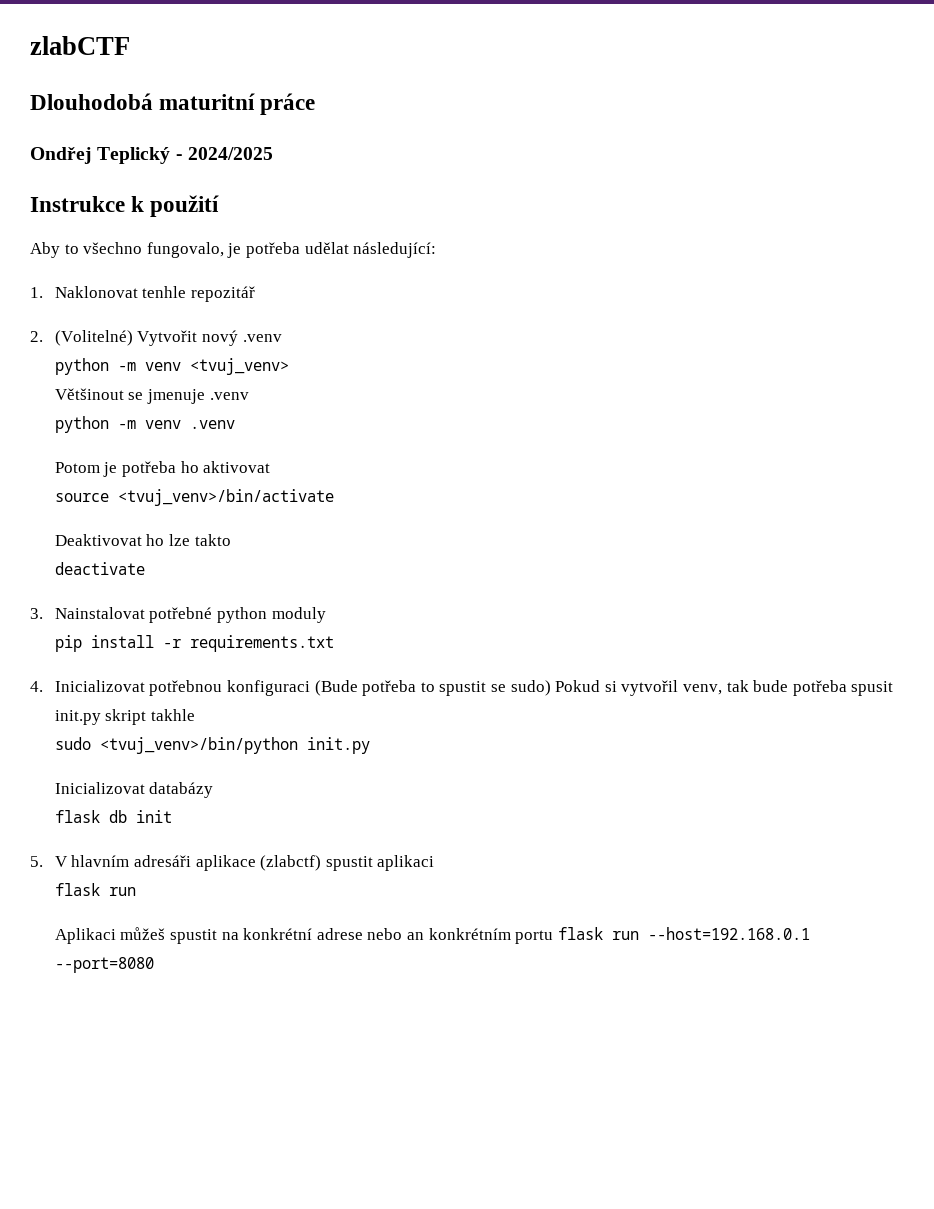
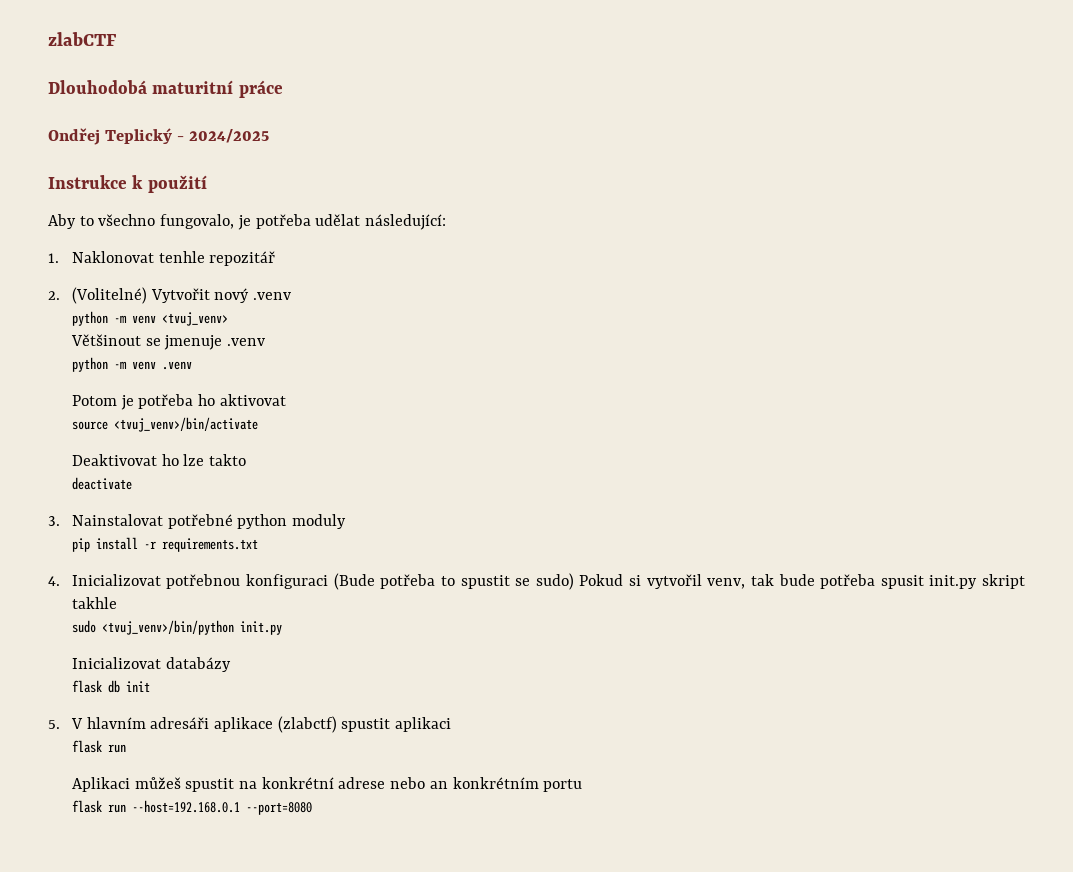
- Aplikaci můžeš spustit na konkrétní adrese nebo an konkrétním portu flask run --host=192.168.0.1 --port=8080
+ Aplikaci můžeš spustit na konkrétní adrese nebo an konkrétním portu
+ flask run --host=192.168.0.1 --port=8080

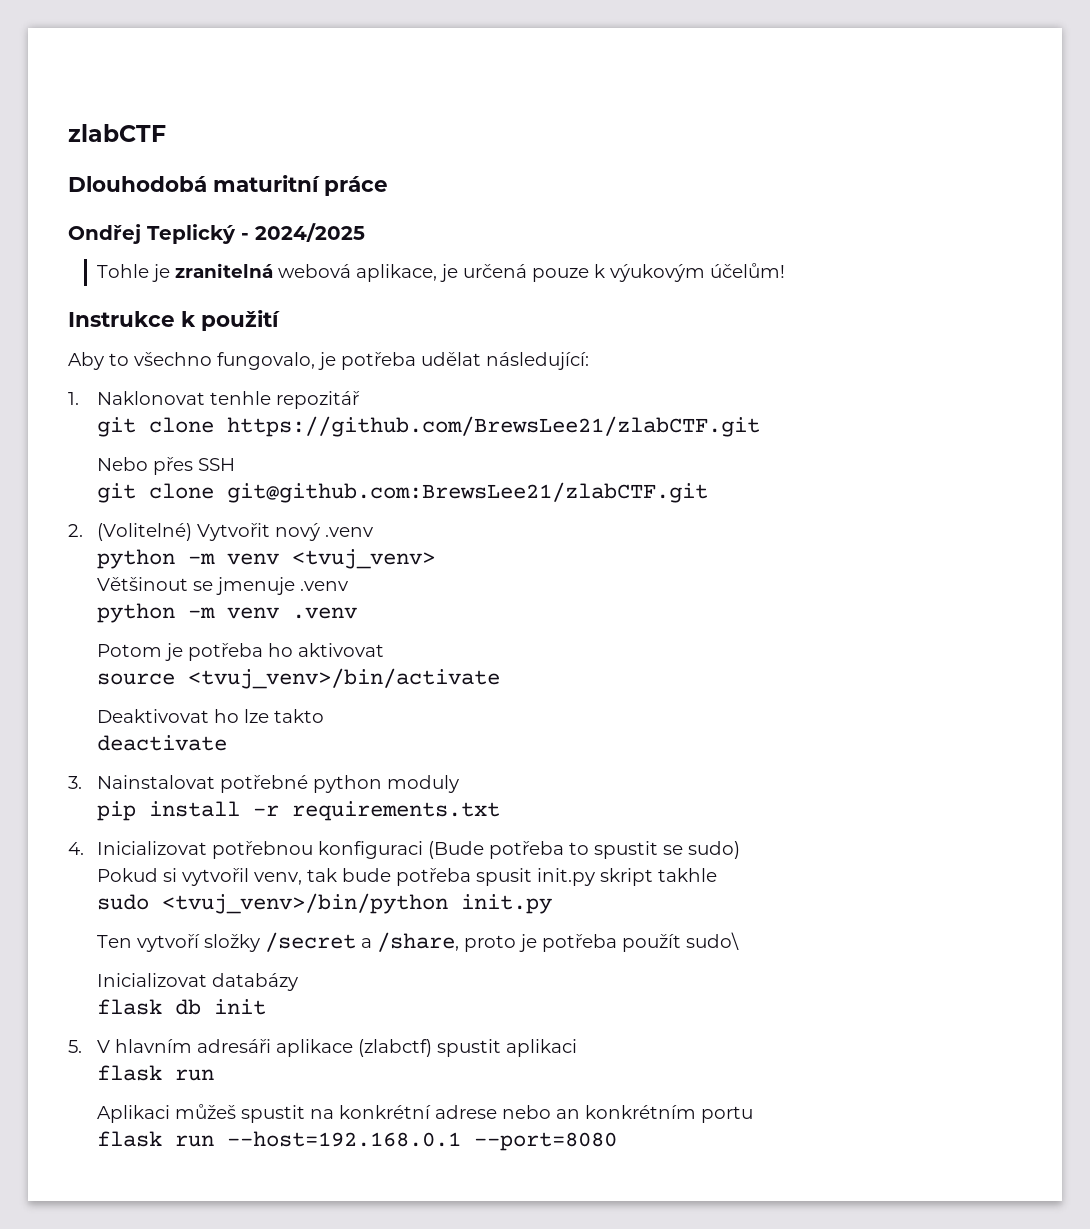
+ Tohle je zranitelná webová aplikace, je určená pouze k výukovým účelům!
+ git clone https://github.com/BrewsLee21/zlabCTF.git
+ Nebo přes SSH
+ git clone git@github.com:BrewsLee21/zlabCTF.git
- 4. Inicializovat potřebnou konfiguraci (Bude potřeba to spustit se sudo) Pokud si vytvořil venv, tak bude potřeba spusit init.py skript takhle
+ 4. Inicializovat potřebnou konfiguraci (Bude potřeba to spustit se sudo)
+ Pokud si vytvořil venv, tak bude potřeba spusit init.py skript takhle
+ Ten vytvoří složky /secret a /share, proto je potřeba použít sudo\

